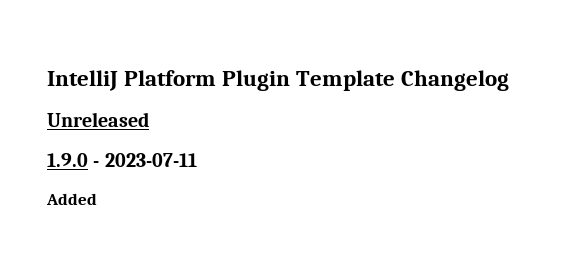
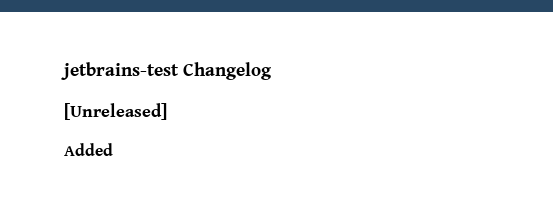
- IntelliJ Platform Plugin Template Changelog
- Unreleased
- 1.9.0 - 2023-07-11
+ jetbrains-test Changelog
+ [Unreleased]

